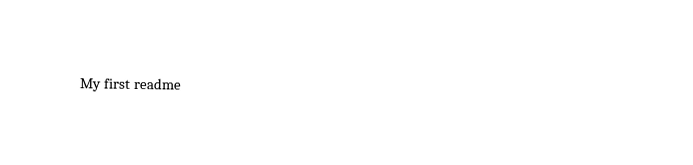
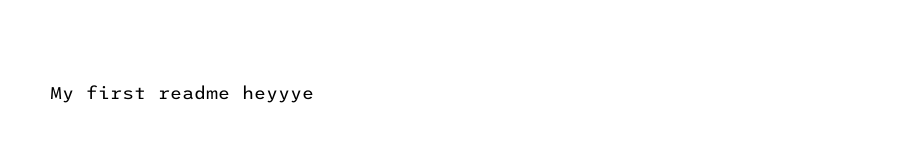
- My first readme
+ My first readme heyyye

